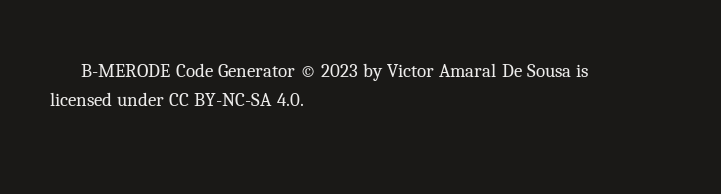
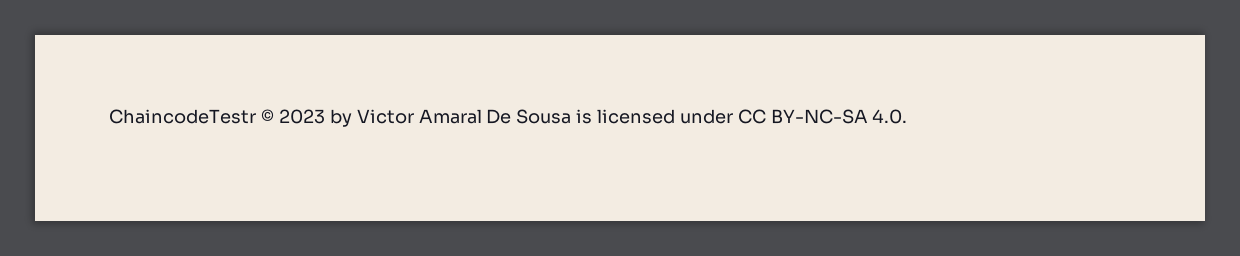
- B-MERODE Code Generator © 2023 by Victor Amaral De Sousa is licensed under CC BY-NC-SA 4.0.
+ ChaincodeTestr © 2023 by Victor Amaral De Sousa is licensed under CC BY-NC-SA 4.0.

